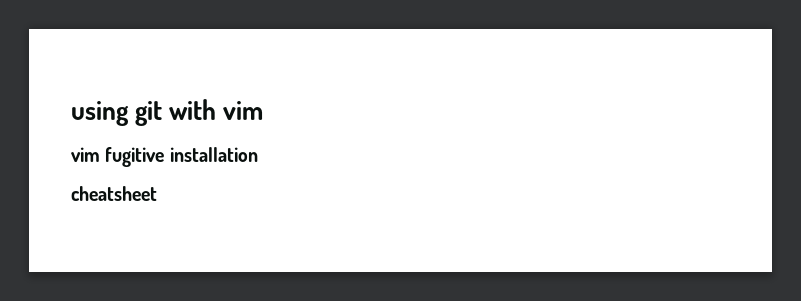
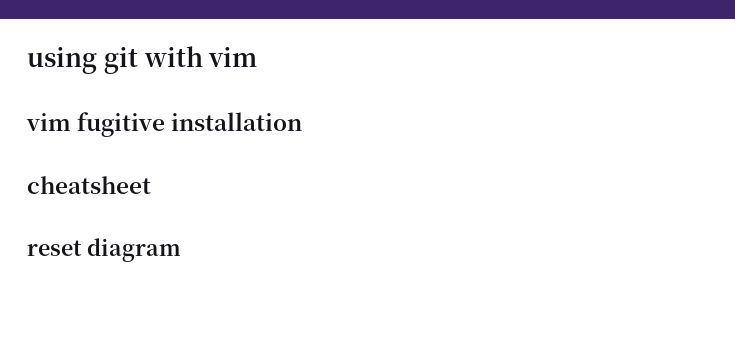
+ reset diagram

